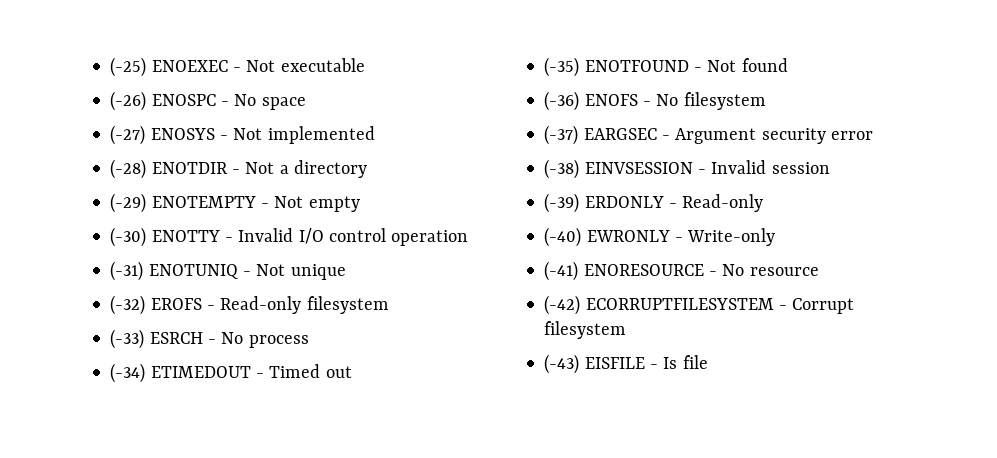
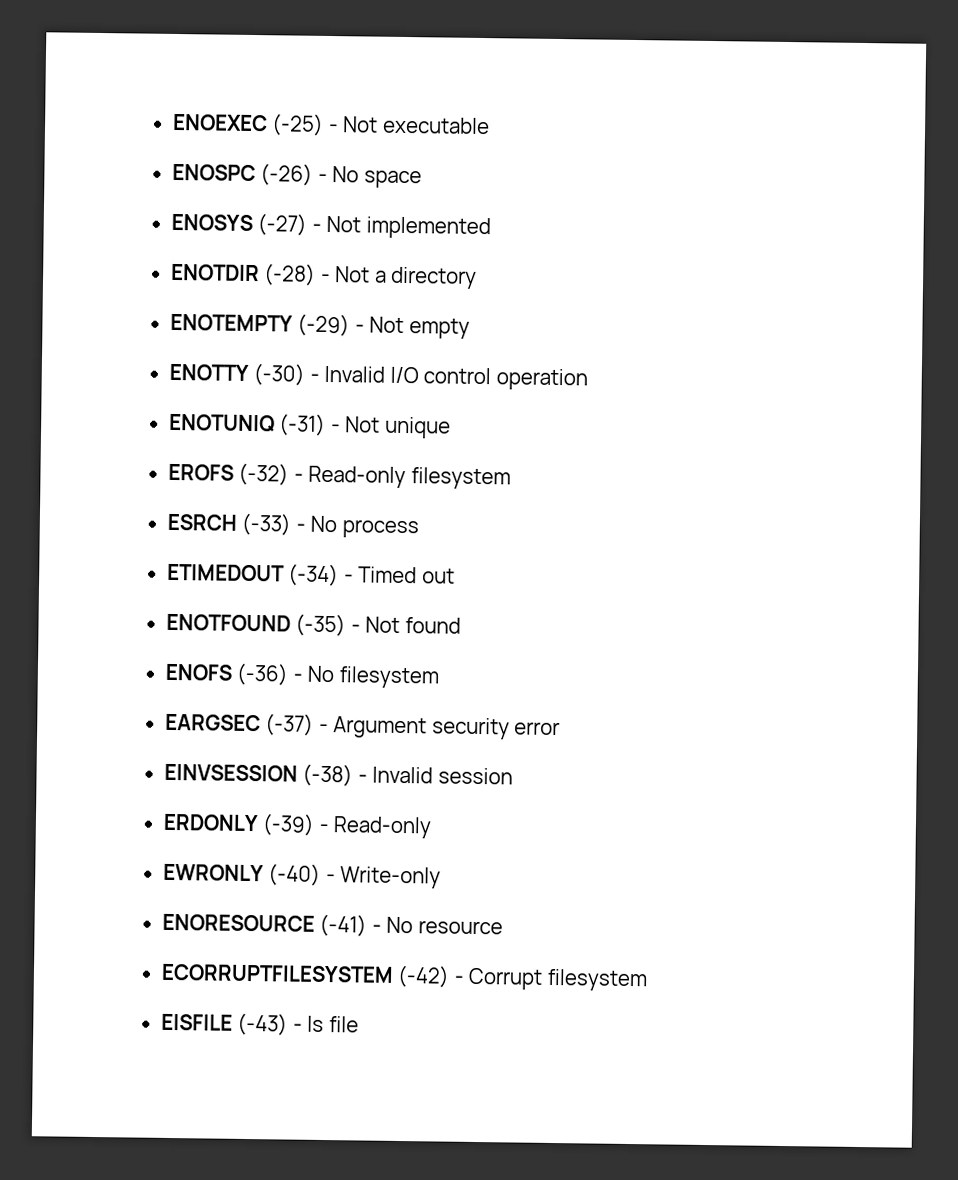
- (-25) ENOEXEC - Not executable
+ ENOEXEC (-25) - Not executable
- (-26) ENOSPC - No space
+ ENOSPC (-26) - No space
- (-27) ENOSYS - Not implemented
+ ENOSYS (-27) - Not implemented
- (-28) ENOTDIR - Not a directory
+ ENOTDIR (-28) - Not a directory
- (-29) ENOTEMPTY - Not empty
+ ENOTEMPTY (-29) - Not empty
- (-30) ENOTTY - Invalid I/O control operation
+ ENOTTY (-30) - Invalid I/O control operation
- (-31) ENOTUNIQ - Not unique
+ ENOTUNIQ (-31) - Not unique
- (-32) EROFS - Read-only filesystem
+ EROFS (-32) - Read-only filesystem
- (-33) ESRCH - No process
+ ESRCH (-33) - No process
- (-34) ETIMEDOUT - Timed out
+ ETIMEDOUT (-34) - Timed out
- (-35) ENOTFOUND - Not found
+ ENOTFOUND (-35) - Not found
- (-36) ENOFS - No filesystem
+ ENOFS (-36) - No filesystem
- (-37) EARGSEC - Argument security error
+ EARGSEC (-37) - Argument security error
- (-38) EINVSESSION - Invalid session
+ EINVSESSION (-38) - Invalid session
- (-39) ERDONLY - Read-only
+ ERDONLY (-39) - Read-only
- (-40) EWRONLY - Write-only
+ EWRONLY (-40) - Write-only
- (-41) ENORESOURCE - No resource
+ ENORESOURCE (-41) - No resource
- (-42) ECORRUPTFILESYSTEM - Corrupt filesystem
+ ECORRUPTFILESYSTEM (-42) - Corrupt filesystem
- (-43) EISFILE - Is file
+ EISFILE (-43) - Is file

